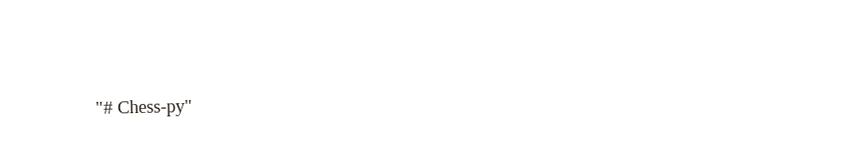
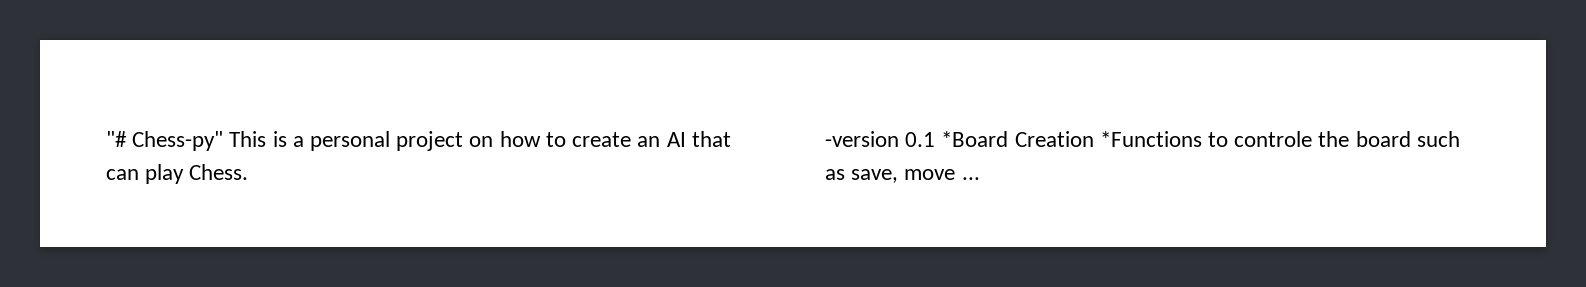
- "# Chess-py"
+ "# Chess-py" This is a personal project on how to create an AI that can play Chess.
+ -version 0.1 *Board Creation *Functions to controle the board such as save, move ...

